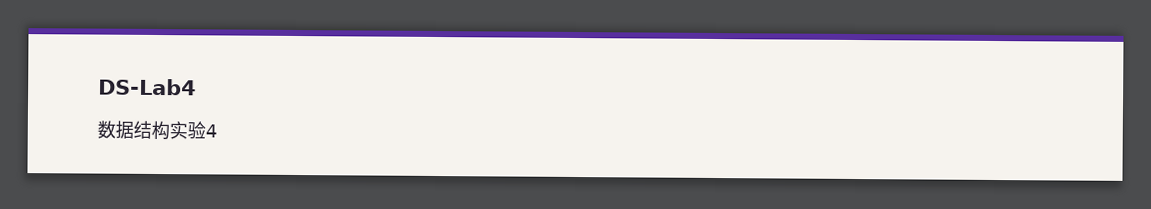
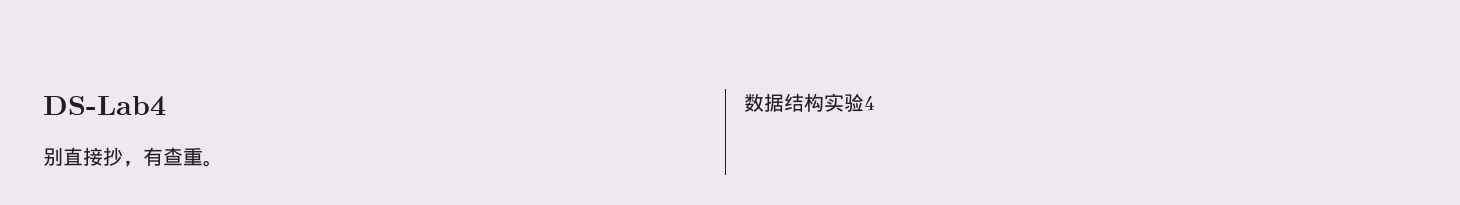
+ 别直接抄，有查重。

